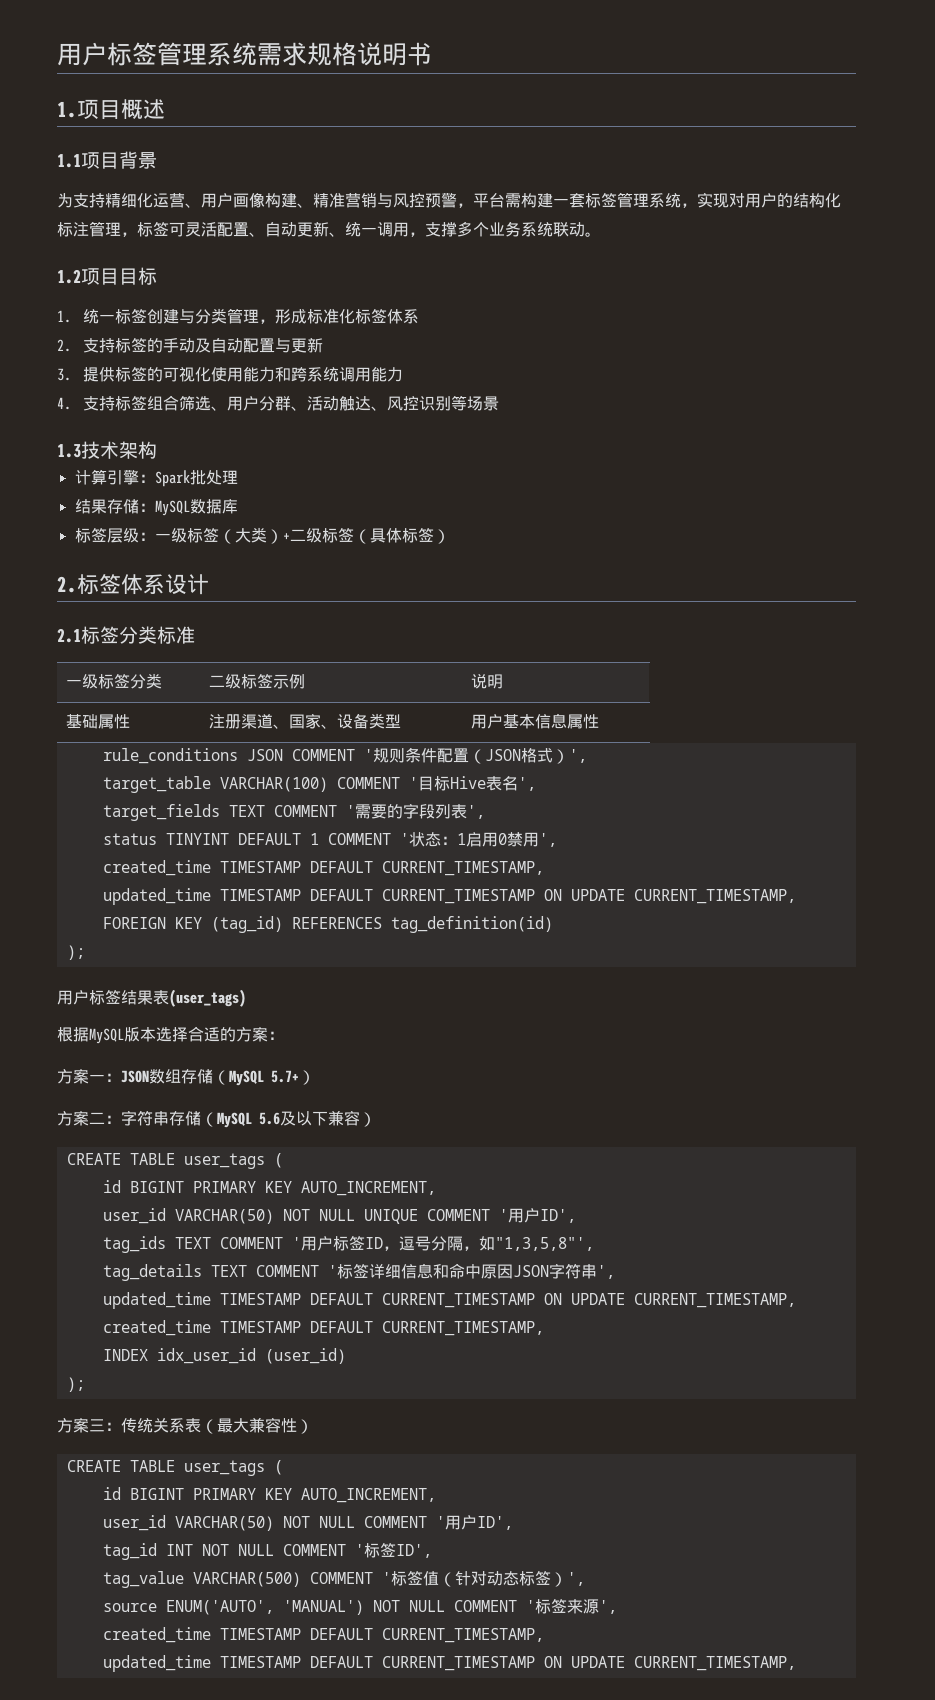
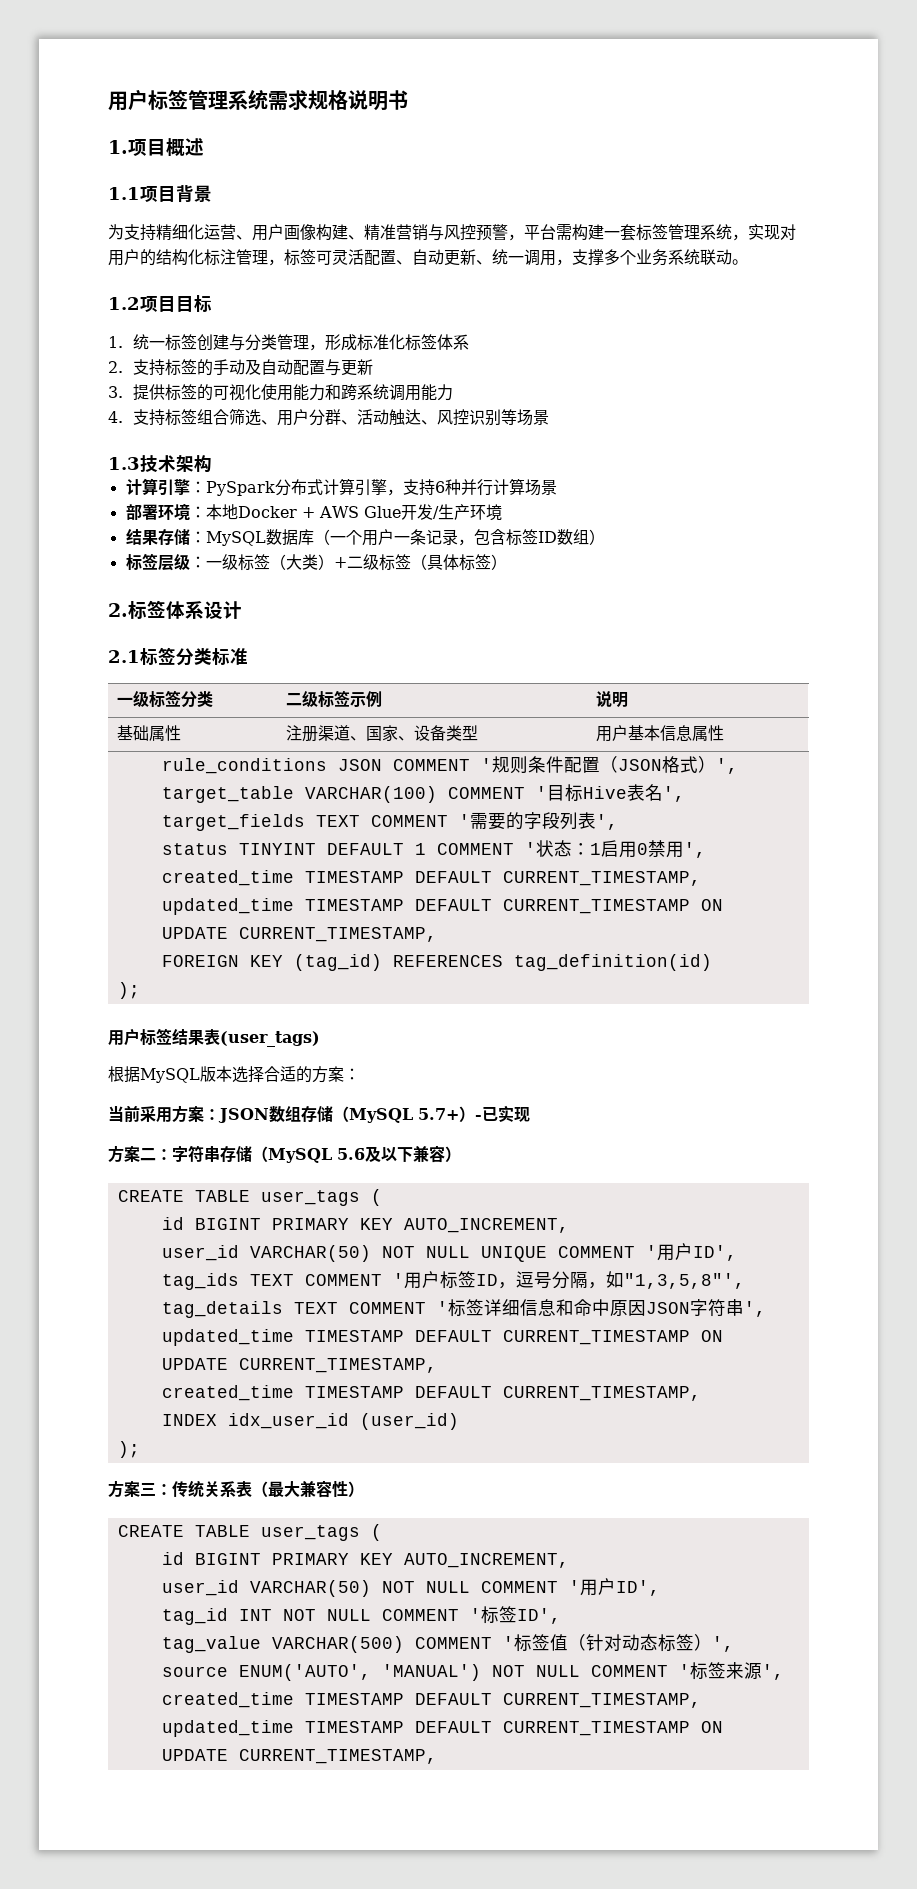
- 计算引擎：Spark批处理
+ 计算引擎：PySpark分布式计算引擎，支持6种并行计算场景
+ 部署环境：本地Docker + AWS Glue开发/生产环境
- 结果存储：MySQL数据库
+ 结果存储：MySQL数据库（一个用户一条记录，包含标签ID数组）
- 方案一：JSON数组存储（MySQL 5.7+）
+ 当前采用方案：JSON数组存储（MySQL 5.7+）-已实现

